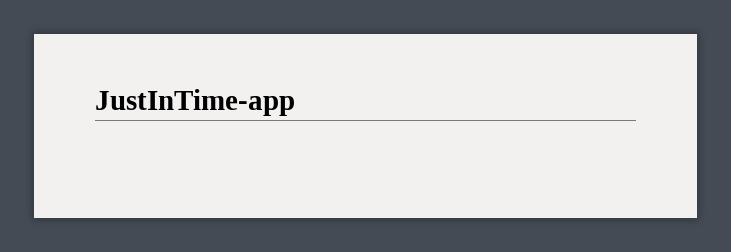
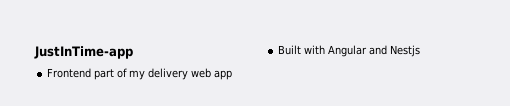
+ Frontend part of my delivery web app
+ Built with Angular and Nestjs

